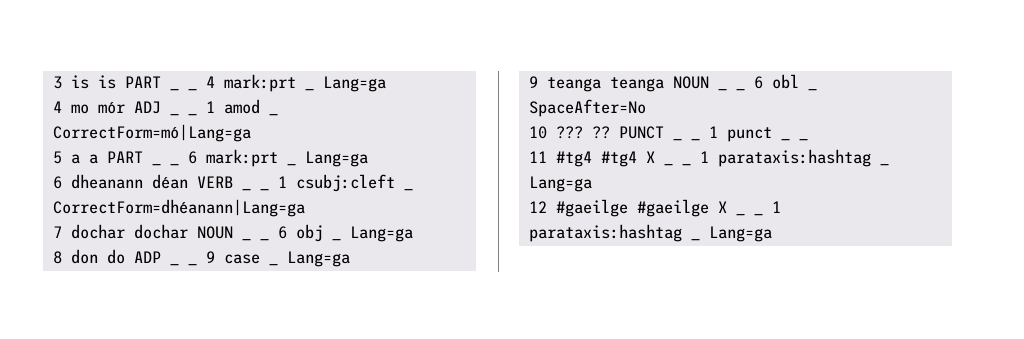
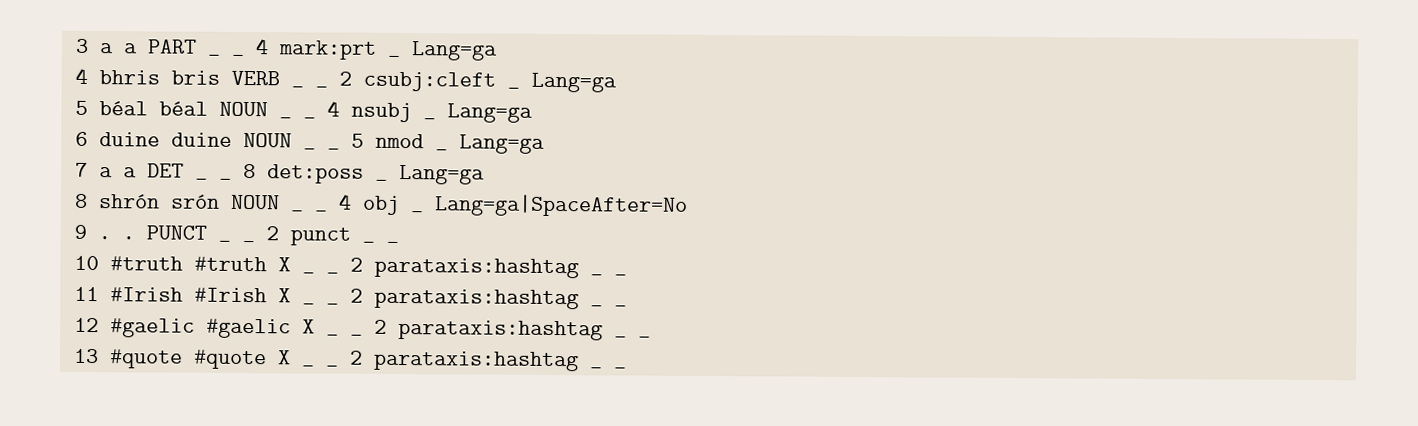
- 3 is is PART _ _ 4 mark:prt _ Lang=ga
+ 3 a a PART _ _ 4 mark:prt _ Lang=ga
- 4 mo mór ADJ _ _ 1 amod _ CorrectForm=mó|Lang=ga
- 5 a a PART _ _ 6 mark:prt _ Lang=ga
- 6 dheanann déan VERB _ _ 1 csubj:cleft _ CorrectForm=dhéanann|Lang=ga
- 7 dochar dochar NOUN _ _ 6 obj _ Lang=ga
- 8 don do ADP _ _ 9 case _ Lang=ga
- 9 teanga teanga NOUN _ _ 6 obl _ SpaceAfter=No
- 10 ??? ??
+ 4 bhris bris VERB _ _ 2 csubj:cleft _ Lang=ga
+ 5 béal béal NOUN _ _ 4 nsubj _ Lang=ga
+ 6 duine duine NOUN _ _ 5 nmod _ Lang=ga
+ 7 a a DET _ _ 8 det:poss _ Lang=ga
+ 8 shrón srón NOUN _ _ 4 obj _ Lang=ga|SpaceAfter=No
+ 9 . .
- PUNCT _ _ 1 punct _ _
+ PUNCT _ _ 2 punct _ _
- 11 #tg4 #tg4 X _ _ 1 parataxis:hashtag _ Lang=ga
- 12 #gaeilge #gaeilge X _ _ 1 parataxis:hashtag _ Lang=ga
+ 10 #truth #truth X _ _ 2 parataxis:hashtag _ _
+ 11 #Irish #Irish X _ _ 2 parataxis:hashtag _ _
+ 12 #gaelic #gaelic X _ _ 2 parataxis:hashtag _ _
+ 13 #quote #quote X _ _ 2 parataxis:hashtag _ _

